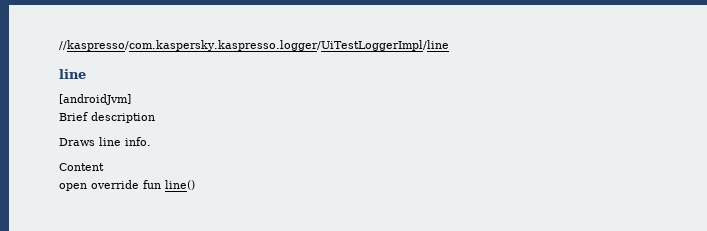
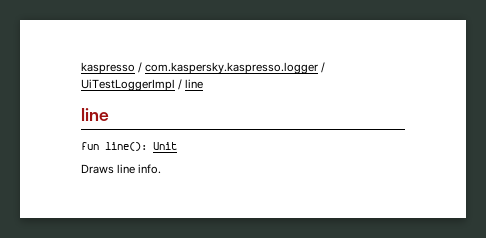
- //kaspresso/com.kaspersky.kaspresso.logger/UiTestLoggerImpl/line
+ kaspresso / com.kaspersky.kaspresso.logger / UiTestLoggerImpl / line
  line
- [androidJvm]
- Brief description
+ fun line(): Unit
  Draws line info.
- Content
- open override fun line()

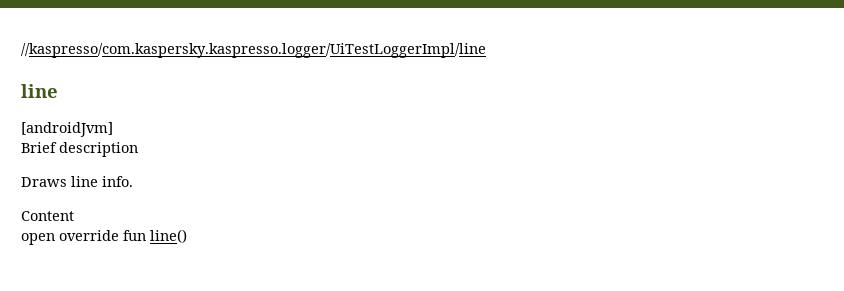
- kaspresso / com.kaspersky.kaspresso.logger / UiTestLoggerImpl / line
+ //kaspresso/com.kaspersky.kaspresso.logger/UiTestLoggerImpl/line
  line
- fun line(): Unit
+ [androidJvm]
+ Brief description
  Draws line info.
+ Content
+ open override fun line()

